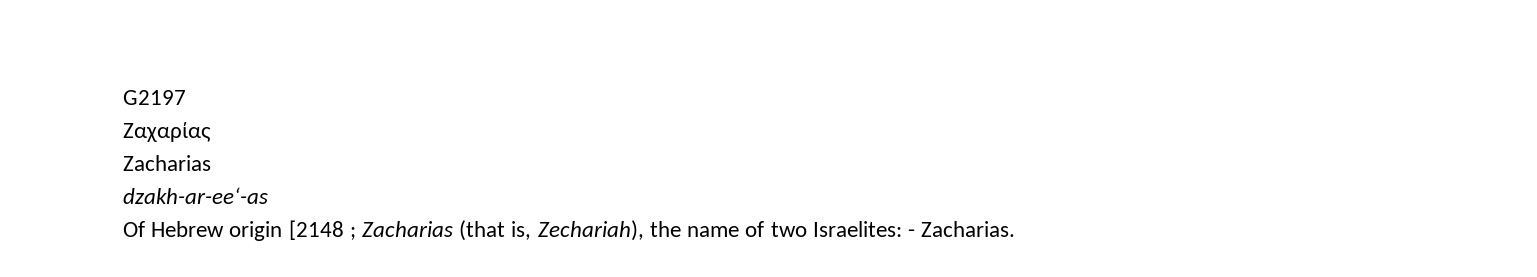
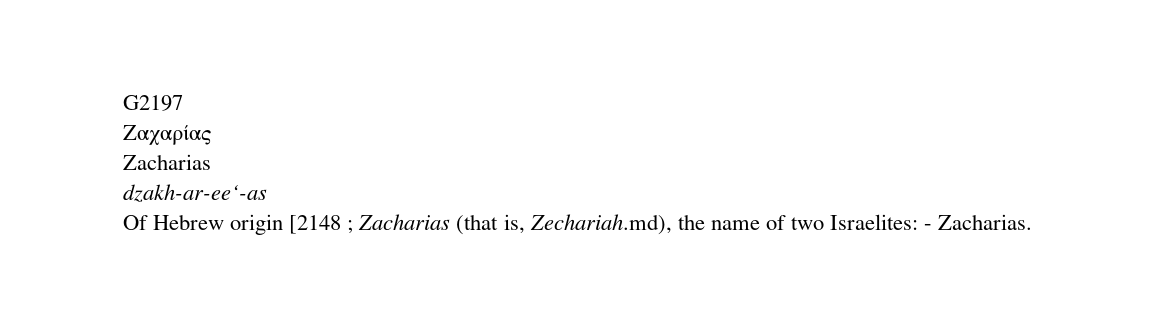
- Of Hebrew origin [2148 ; Zacharias (that is, Zechariah), the name of two Israelites: - Zacharias.
+ Of Hebrew origin [2148 ; Zacharias (that is, Zechariah.md), the name of two Israelites: - Zacharias.

